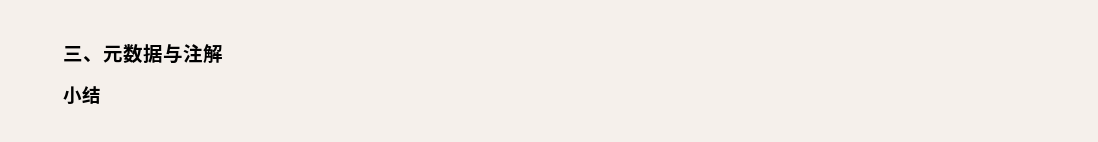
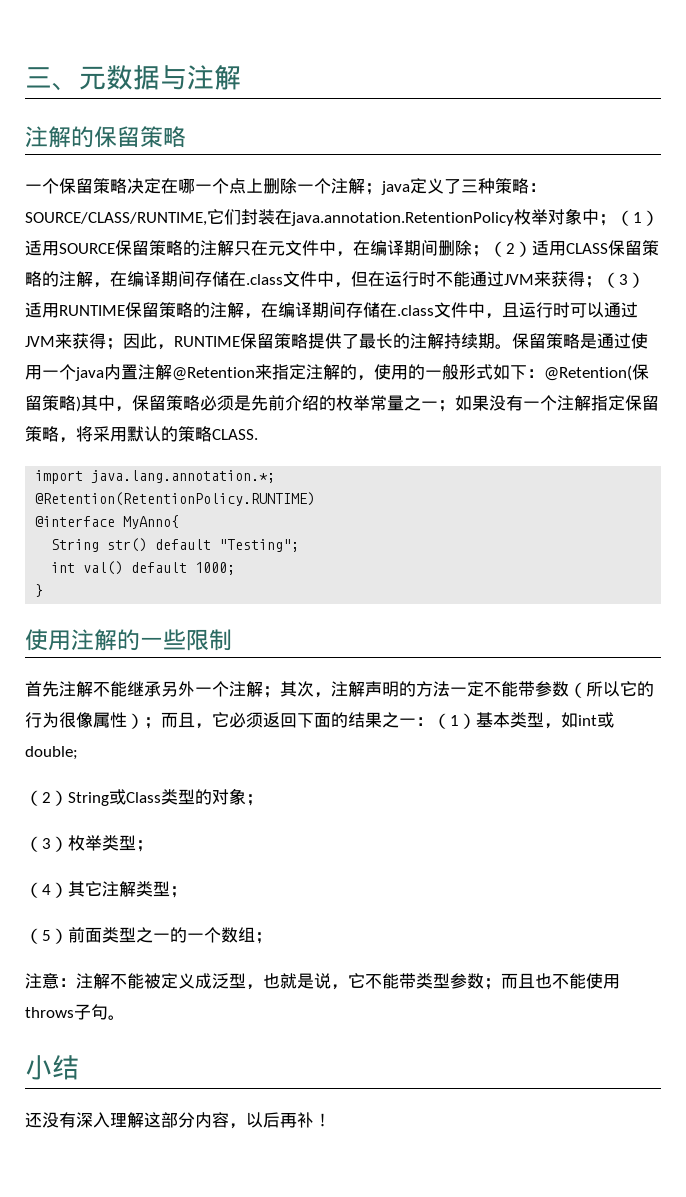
+ 注解的保留策略
+ 一个保留策略决定在哪一个点上删除一个注解；java定义了三种策略：SOURCE/CLASS/RUNTIME,它们封装在java.annotation.RetentionPolicy枚举对象中；（1）适用SOURCE保留策略的注解只在元文件中，在编译期间删除；（2）适用CLASS保留策略的注解，在编译期间存储在.class文件中，但在运行时不能通过JVM来获得；（3）适用RUNTIME保留策略的注解，在编译期间存储在.class文件中，且运行时可以通过JVM来获得；因此，RUNTIME保留策略提供了最长的注解持续期。保留策略是通过使用一个java内置注解@Retention来指定注解的，使用的一般形式如下：@Retention(保留策略)其中，保留策略必须是先前介绍的枚举常量之一；如果没有一个注解指定保留策略，将采用默认的策略CLASS.
+ import java.lang.annotation.*;
+ @Retention(RetentionPolicy.RUNTIME)
+ @interface MyAnno{
+ String str() default "Testing";
+ int val() default 1000;
+ }
+ 使用注解的一些限制
+ 首先注解不能继承另外一个注解；其次，注解声明的方法一定不能带参数（所以它的行为很像属性）；而且，它必须返回下面的结果之一：（1）基本类型，如int或double;
+ （2）String或Class类型的对象；
+ （3）枚举类型；
+ （4）其它注解类型；
+ （5）前面类型之一的一个数组；
+ 注意：注解不能被定义成泛型，也就是说，它不能带类型参数；而且也不能使用throws子句。
  小结
+ 还没有深入理解这部分内容，以后再补！

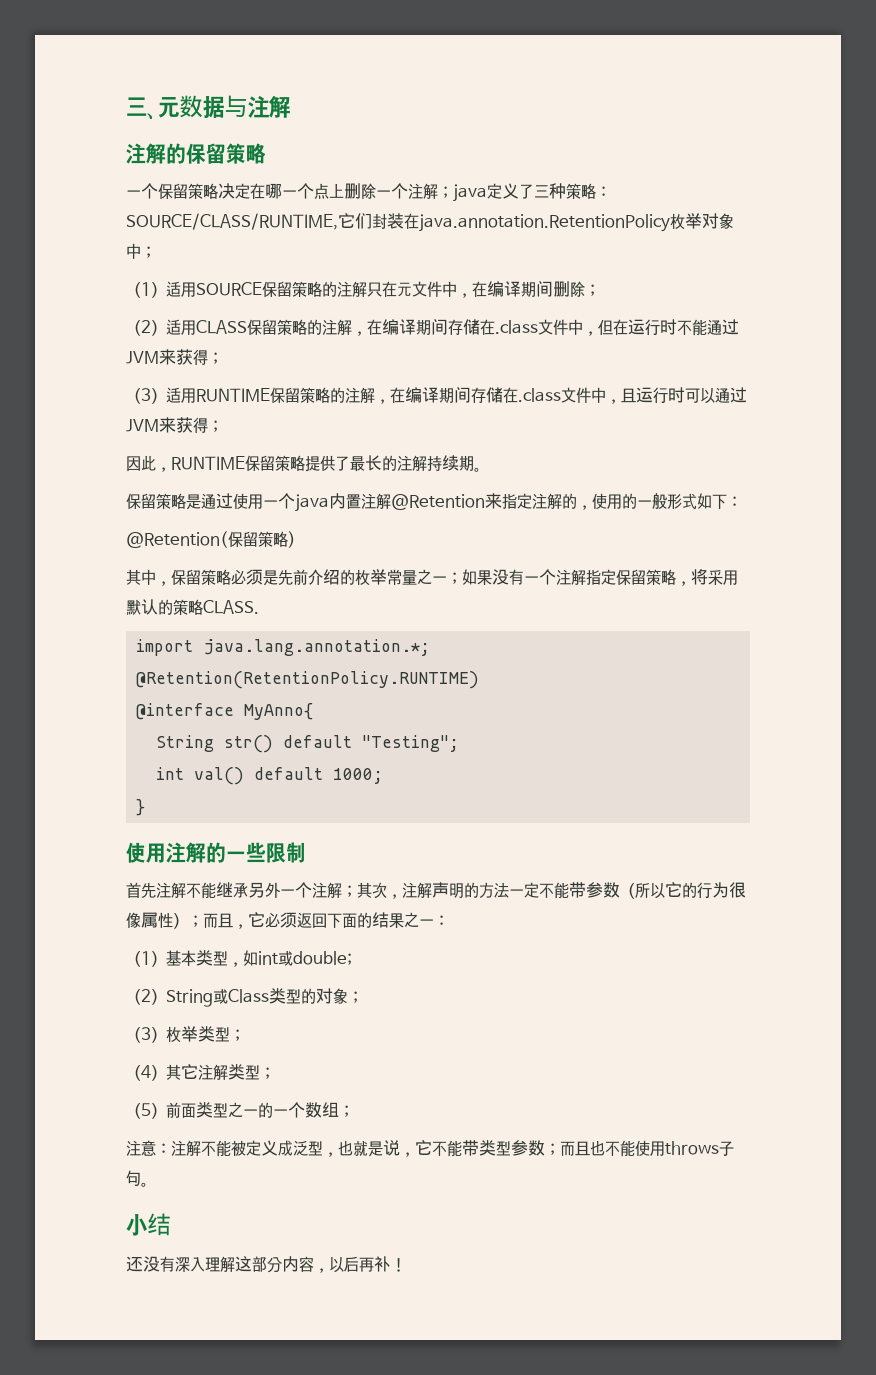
- SOURCE/CLASS/RUNTIME,它们封装在java.annotation.RetentionPolicy枚举对象中；（1）适用SOURCE保留策略的注解只在元文件中，在编译期间删除；（2）适用CLASS保留策略的注解，在编译期间存储在.class文件中，但在运行时不能通过JVM来获得；（3）适用RUNTIME保留策略的注解，在编译期间存储在.class文件中，且运行时可以通过JVM来获得；因此，RUNTIME保留策略提供了最长的注解持续期。保留策略是通过使用一个java内置注解@Retention来指定注解的，使用的一般形式如下：@Retention(保留策略)其中，保留策略必须是先前介绍的枚举常量之一；
+ SOURCE/CLASS/RUNTIME,它们封装在java.annotation.RetentionPolicy枚举对象中；
+ （1）适用SOURCE保留策略的注解只在元文件中，在编译期间删除；
+ （2）适用CLASS保留策略的注解，在编译期间存储在.class文件中，但在运行时不能通过JVM来获得；
+ （3）适用RUNTIME保留策略的注解，在编译期间存储在.class文件中，且运行时可以通过JVM来获得；
+ 因此，RUNTIME保留策略提供了最长的注解持续期。
+ 保留策略是通过使用一个java内置注解@Retention来指定注解的，使用的一般形式如下：
+ @Retention(保留策略)
+ 其中，保留策略必须是先前介绍的枚举常量之一；
- 首先注解不能继承另外一个注解；其次，注解声明的方法一定不能带参数（所以它的行为很像属性）；而且，它必须返回下面的结果之一：（1）基本类型，如int或double;
+ 首先注解不能继承另外一个注解；其次，注解声明的方法一定不能带参数（所以它的行为很像属性）；而且，它必须返回下面的结果之一：
+ （1）基本类型，如int或double;

